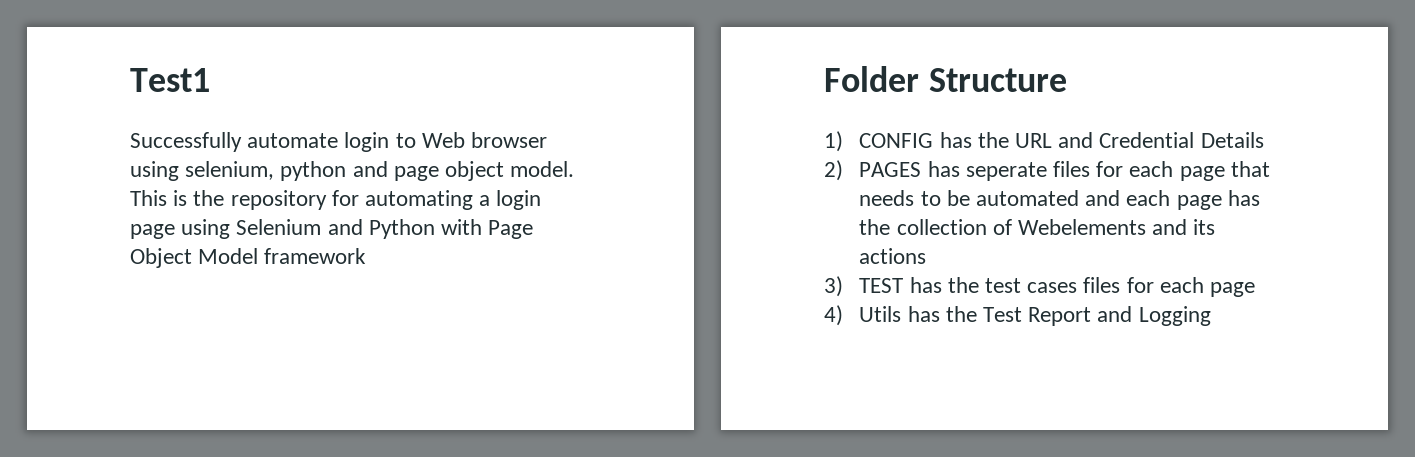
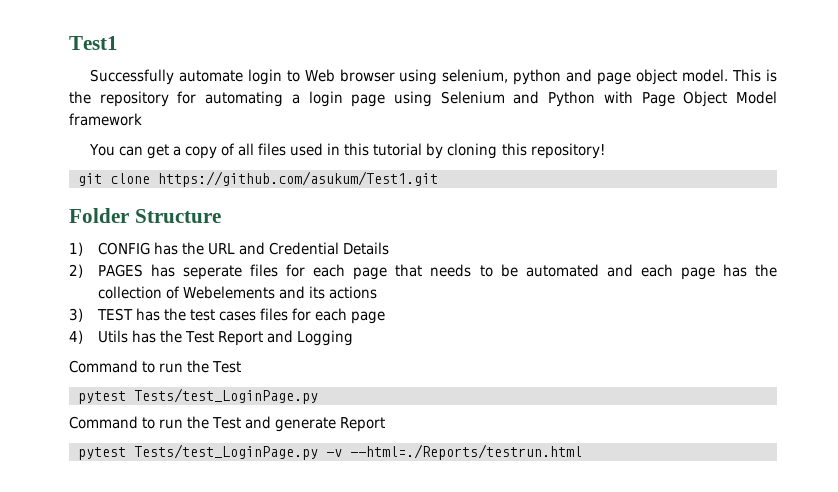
+ You can get a copy of all files used in this tutorial by cloning this repository!
+ git clone https://github.com/asukum/Test1.git
  4) Utils has the Test Report and Logging
+ Command to run the Test
+ pytest Tests/test_LoginPage.py
+ Command to run the Test and generate Report
+ pytest Tests/test_LoginPage.py -v --html=./Reports/testrun.html

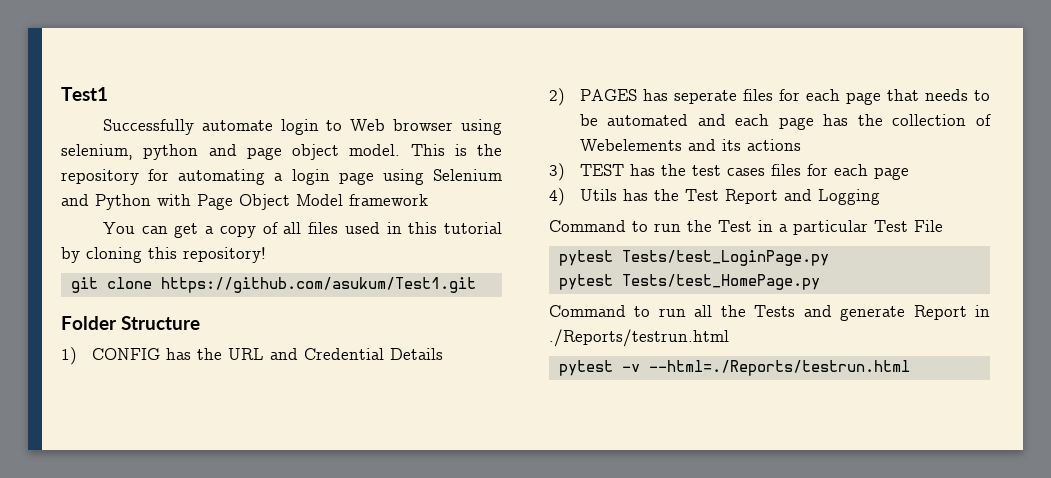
  4) Utils has the Test Report and Logging
- Command to run the Test
+ Command to run the Test in a particular Test File
  pytest Tests/test_LoginPage.py
- Command to run the Test and generate Report
- pytest Tests/test_LoginPage.py -v --html=./Reports/testrun.html
+ pytest Tests/test_HomePage.py
+ Command to run all the Tests and generate Report in ./Reports/testrun.html
+ pytest -v --html=./Reports/testrun.html

